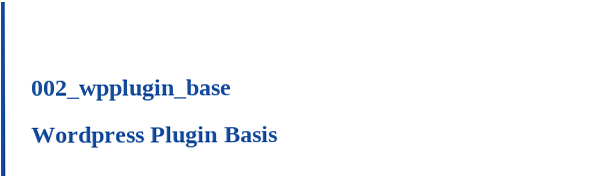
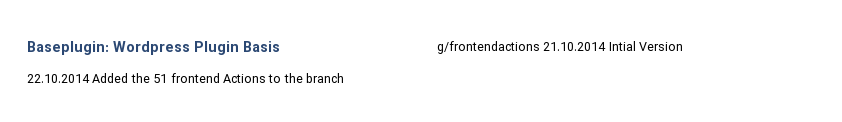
- 002_wpplugin_base
- Wordpress Plugin Basis
+ Baseplugin: Wordpress Plugin Basis
+ 22.10.2014 Added the 51 frontend Actions to the branch g/frontendactions 21.10.2014 Intial Version

